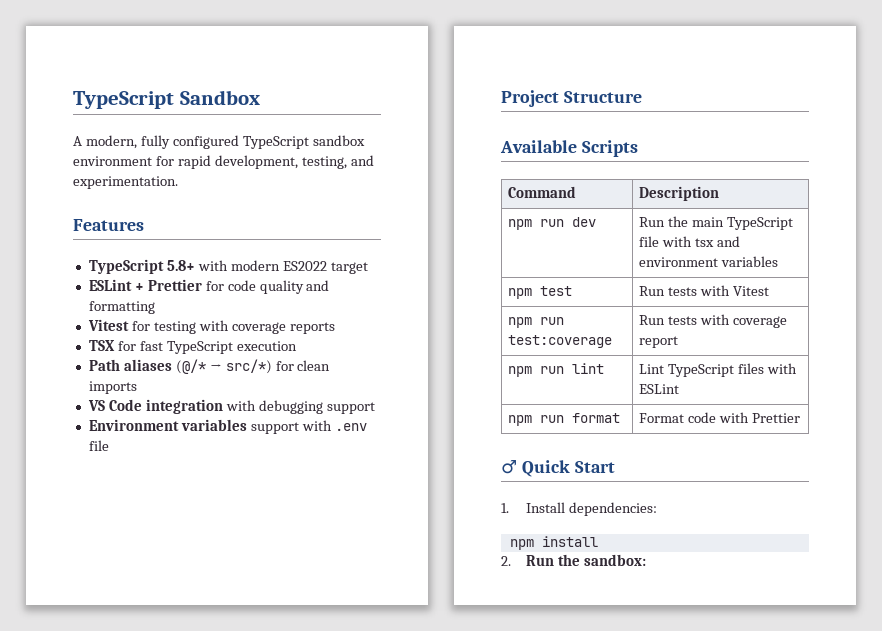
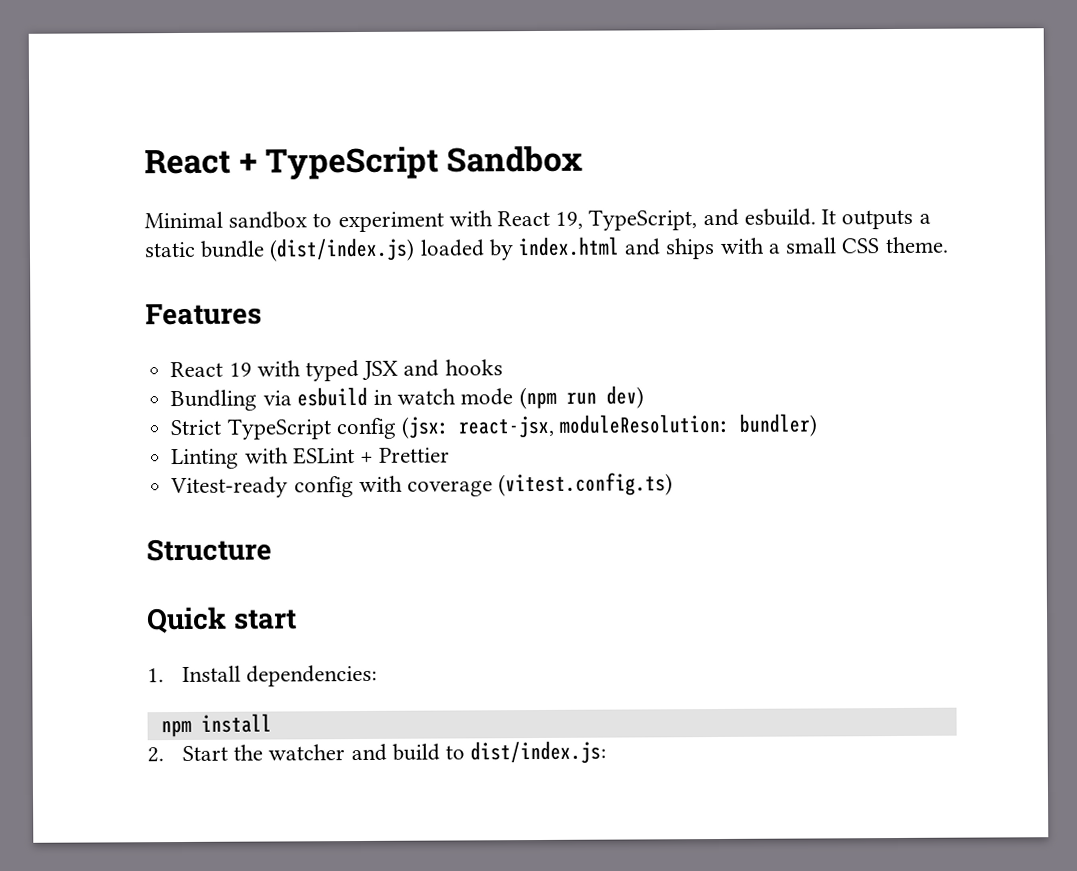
- TypeScript Sandbox
+ React + TypeScript Sandbox
- A modern, fully configured TypeScript sandbox environment for rapid development, testing, and experimentation.
+ Minimal sandbox to experiment with React 19, TypeScript, and esbuild. It outputs a static bundle (dist/index.js) loaded by index.html and ships with a small CSS theme.
  Features
- TypeScript 5.8+ with modern ES2022 target
- ESLint + Prettier for code quality and formatting
- Vitest for testing with coverage reports
- TSX for fast TypeScript execution
- Path aliases (@/* → src/*) for clean imports
- VS Code integration with debugging support
- Environment variables support with .env file
- Project Structure
- Available Scripts
- Command | Description
- npm run dev | Run the main TypeScript file with tsx and environment variables
- npm test | Run tests with Vitest
- npm run test:coverage | Run tests with coverage report
- npm run lint | Lint TypeScript files with ESLint
- npm run format | Format code with Prettier
- ♂ Quick Start
+ React 19 with typed JSX and hooks
+ Bundling via esbuild in watch mode (npm run dev)
+ Strict TypeScript config (jsx: react-jsx, moduleResolution: bundler)
+ Linting with ESLint + Prettier
+ Vitest-ready config with coverage (vitest.config.ts)
+ Structure
+ Quick start
- 2. Run the sandbox:
+ 2. Start the watcher and build to dist/index.js:

